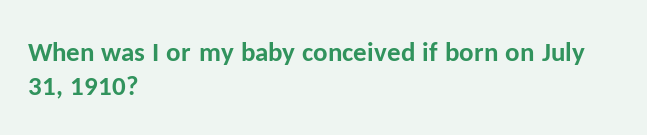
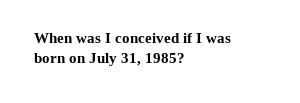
- When was I or my baby conceived if born on July 31, 1910?
+ When was I conceived if I was born on July 31, 1985?

